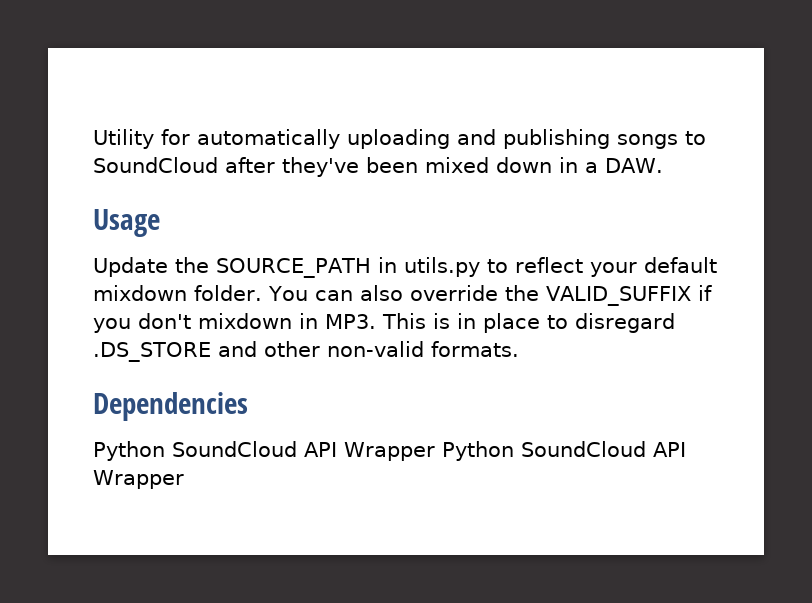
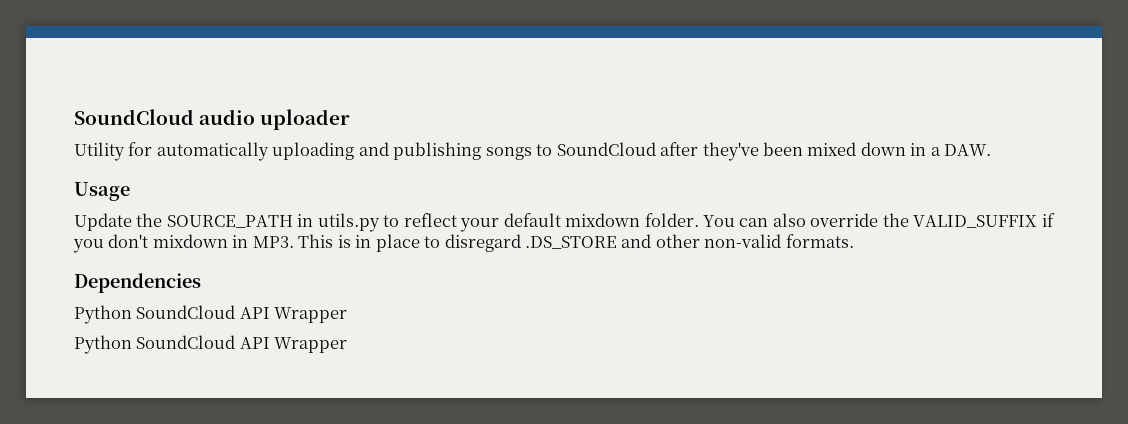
+ SoundCloud audio uploader
  Dependencies
- Python SoundCloud API Wrapper Python SoundCloud API Wrapper
+ Python SoundCloud API Wrapper
+ Python SoundCloud API Wrapper

